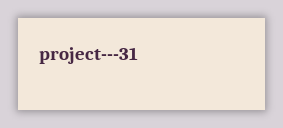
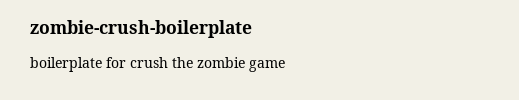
- project---31
+ zombie-crush-boilerplate
+ boilerplate for crush the zombie game

